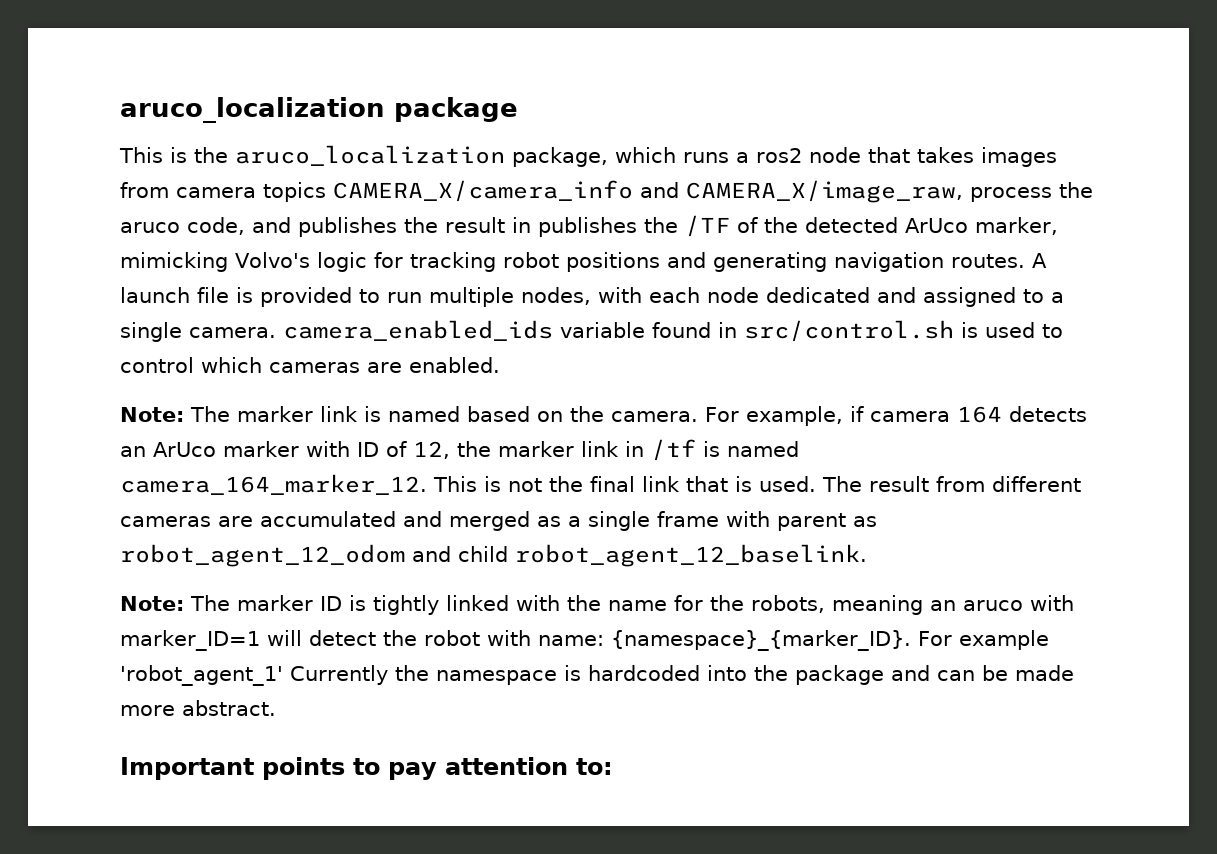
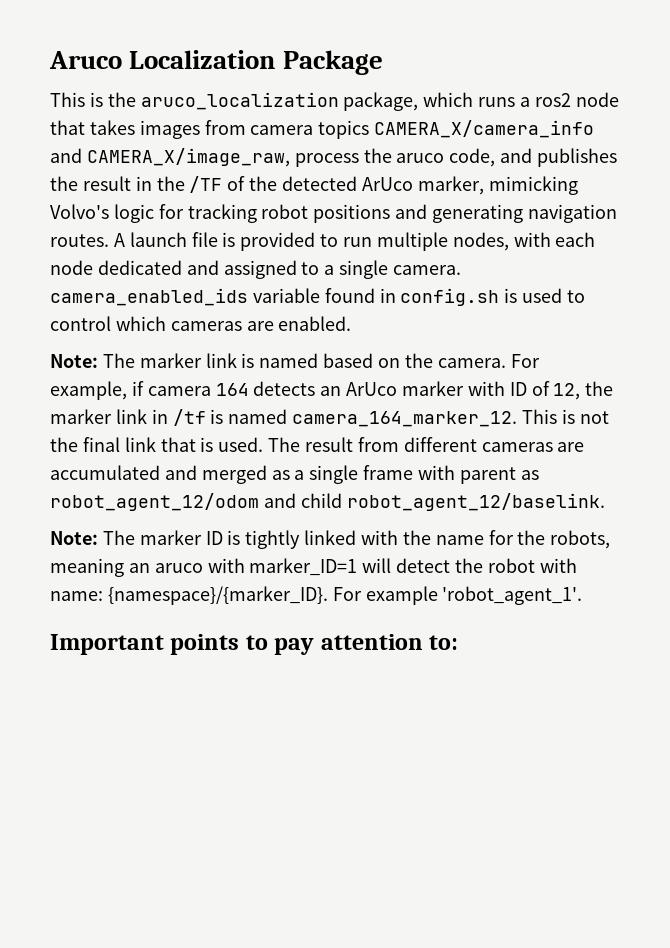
- aruco_localization package
+ Aruco Localization Package
- This is the aruco_localization package, which runs a ros2 node that takes images from camera topics CAMERA_X/camera_info and CAMERA_X/image_raw, process the aruco code, and publishes the result in publishes the /TF of the detected ArUco marker, mimicking Volvo's logic for tracking robot positions and generating navigation routes.
+ This is the aruco_localization package, which runs a ros2 node that takes images from camera topics CAMERA_X/camera_info and CAMERA_X/image_raw, process the aruco code, and publishes the result in the /TF of the detected ArUco marker, mimicking Volvo's logic for tracking robot positions and generating navigation routes.
- A launch file is provided to run multiple nodes, with each node dedicated and assigned to a single camera. camera_enabled_ids variable found in src/control.sh is used to control which cameras are enabled.
+ A launch file is provided to run multiple nodes, with each node dedicated and assigned to a single camera. camera_enabled_ids variable found in config.sh is used to control which cameras are enabled.
- The result from different cameras are accumulated and merged as a single frame with parent as robot_agent_12_odom and child robot_agent_12_baselink.
+ The result from different cameras are accumulated and merged as a single frame with parent as robot_agent_12/odom and child robot_agent_12/baselink.
- Note: The marker ID is tightly linked with the name for the robots, meaning an aruco with marker_ID=1 will detect the robot with name: {namespace}_{marker_ID}.
+ Note: The marker ID is tightly linked with the name for the robots, meaning an aruco with marker_ID=1 will detect the robot with name: {namespace}/{marker_ID}.
- For example 'robot_agent_1' Currently the namespace is hardcoded into the package and can be made more abstract.
+ For example 'robot_agent_1'.

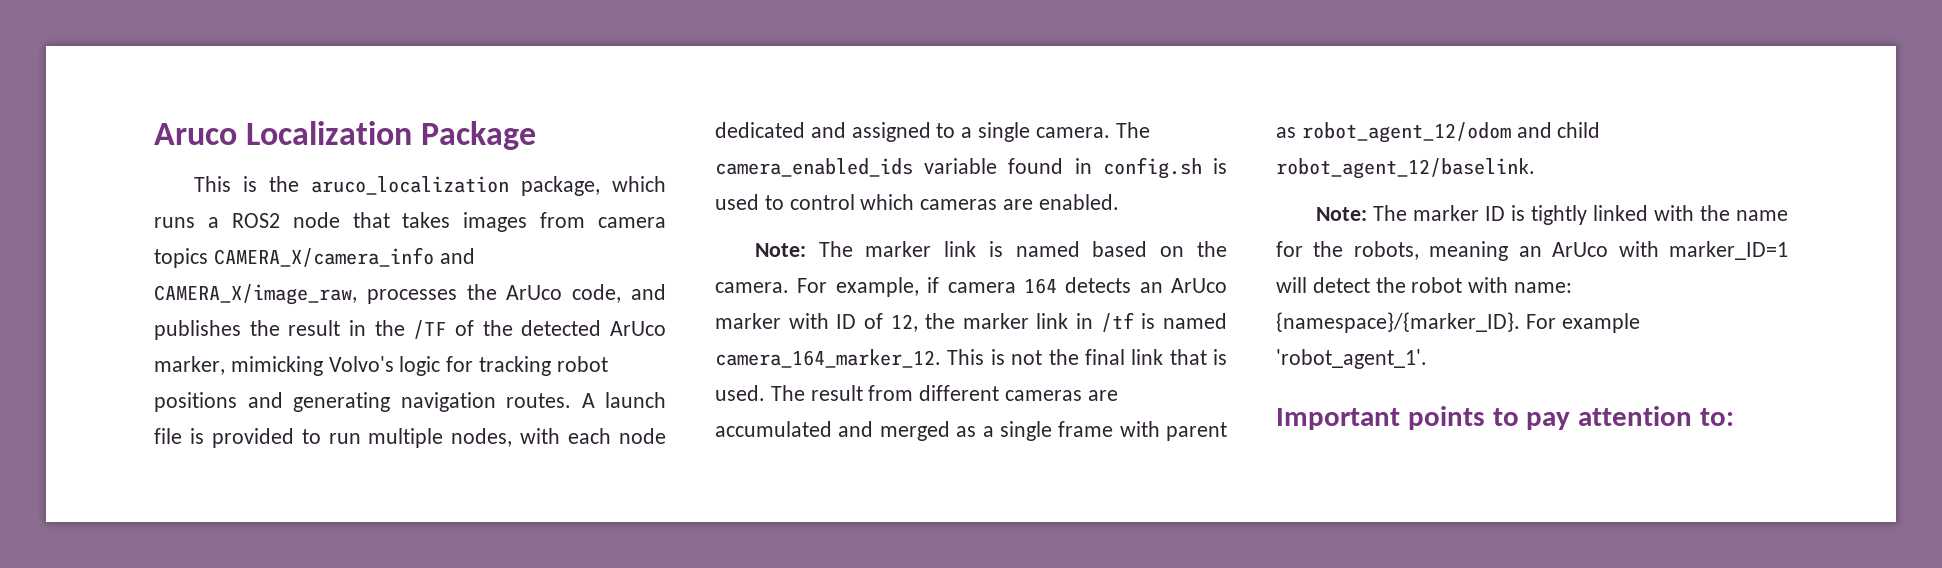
- This is the aruco_localization package, which runs a ros2 node that takes images from camera topics CAMERA_X/camera_info and CAMERA_X/image_raw, process the aruco code, and publishes the result in the /TF of the detected ArUco marker, mimicking Volvo's logic for tracking robot positions and generating navigation routes.
+ This is the aruco_localization package, which runs a ROS2 node that takes images from camera topics CAMERA_X/camera_info and CAMERA_X/image_raw, processes the ArUco code, and publishes the result in the /TF of the detected ArUco marker, mimicking Volvo's logic for tracking robot positions and generating navigation routes.
- A launch file is provided to run multiple nodes, with each node dedicated and assigned to a single camera. camera_enabled_ids variable found in config.sh is used to control which cameras are enabled.
+ A launch file is provided to run multiple nodes, with each node dedicated and assigned to a single camera. The camera_enabled_ids variable found in config.sh is used to control which cameras are enabled.
- Note: The marker ID is tightly linked with the name for the robots, meaning an aruco with marker_ID=1 will detect the robot with name: {namespace}/{marker_ID}.
+ Note: The marker ID is tightly linked with the name for the robots, meaning an ArUco with marker_ID=1 will detect the robot with name: {namespace}/{marker_ID}.

